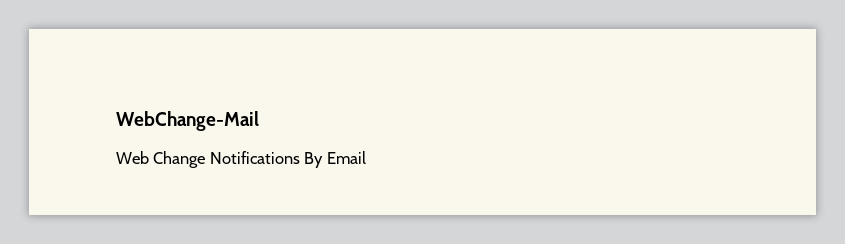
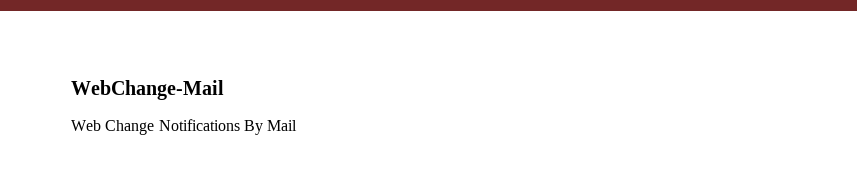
- Web Change Notifications By Email
+ Web Change Notifications By Mail

